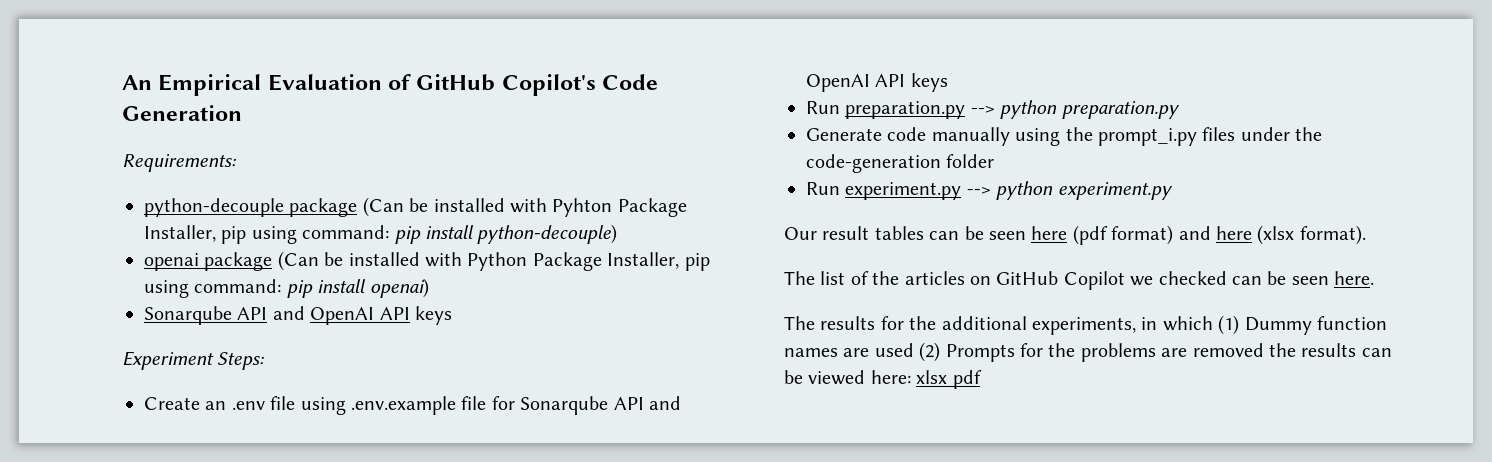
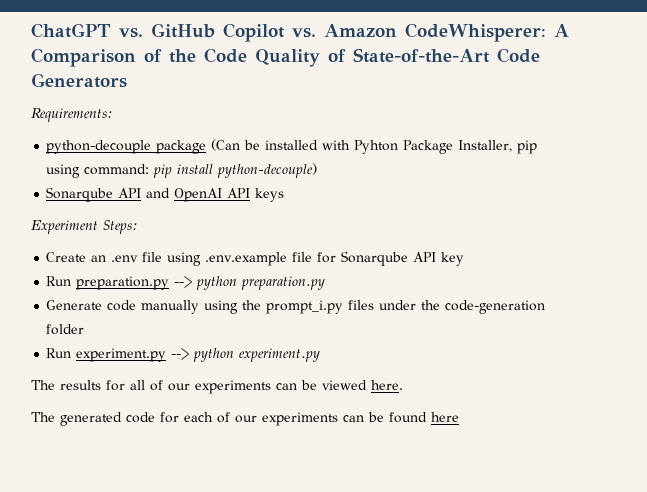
- An Empirical Evaluation of GitHub Copilot's Code Generation
+ ChatGPT vs. GitHub Copilot vs. Amazon CodeWhisperer: A Comparison of the Code Quality of State-of-the-Art Code Generators
- openai package (Can be installed with Python Package Installer, pip using command: pip install openai)
- Create an .env file using .env.example file for Sonarqube API and OpenAI API keys
+ Create an .env file using .env.example file for Sonarqube API key
- Our result tables can be seen here (pdf format) and here (xlsx format).
- The list of the articles on GitHub Copilot we checked can be seen here.
- The results for the additional experiments, in which (1) Dummy function names are used (2) Prompts for the problems are removed the results can be viewed here: xlsx pdf
+ The results for all of our experiments can be viewed here.
+ The generated code for each of our experiments can be found here

